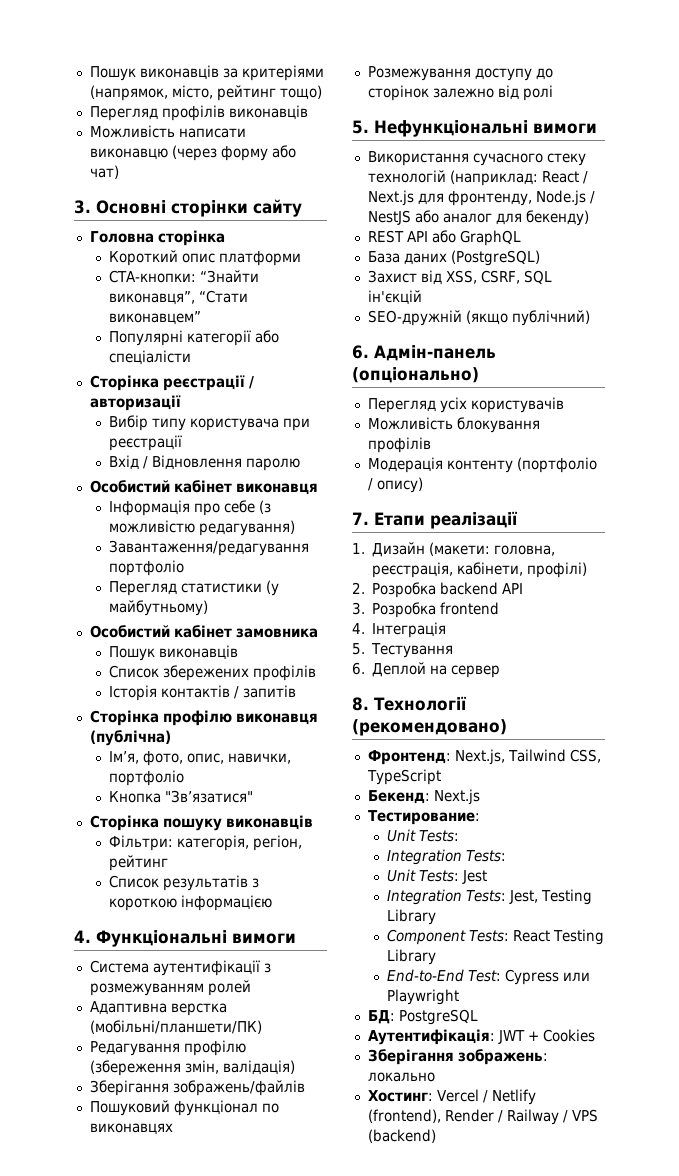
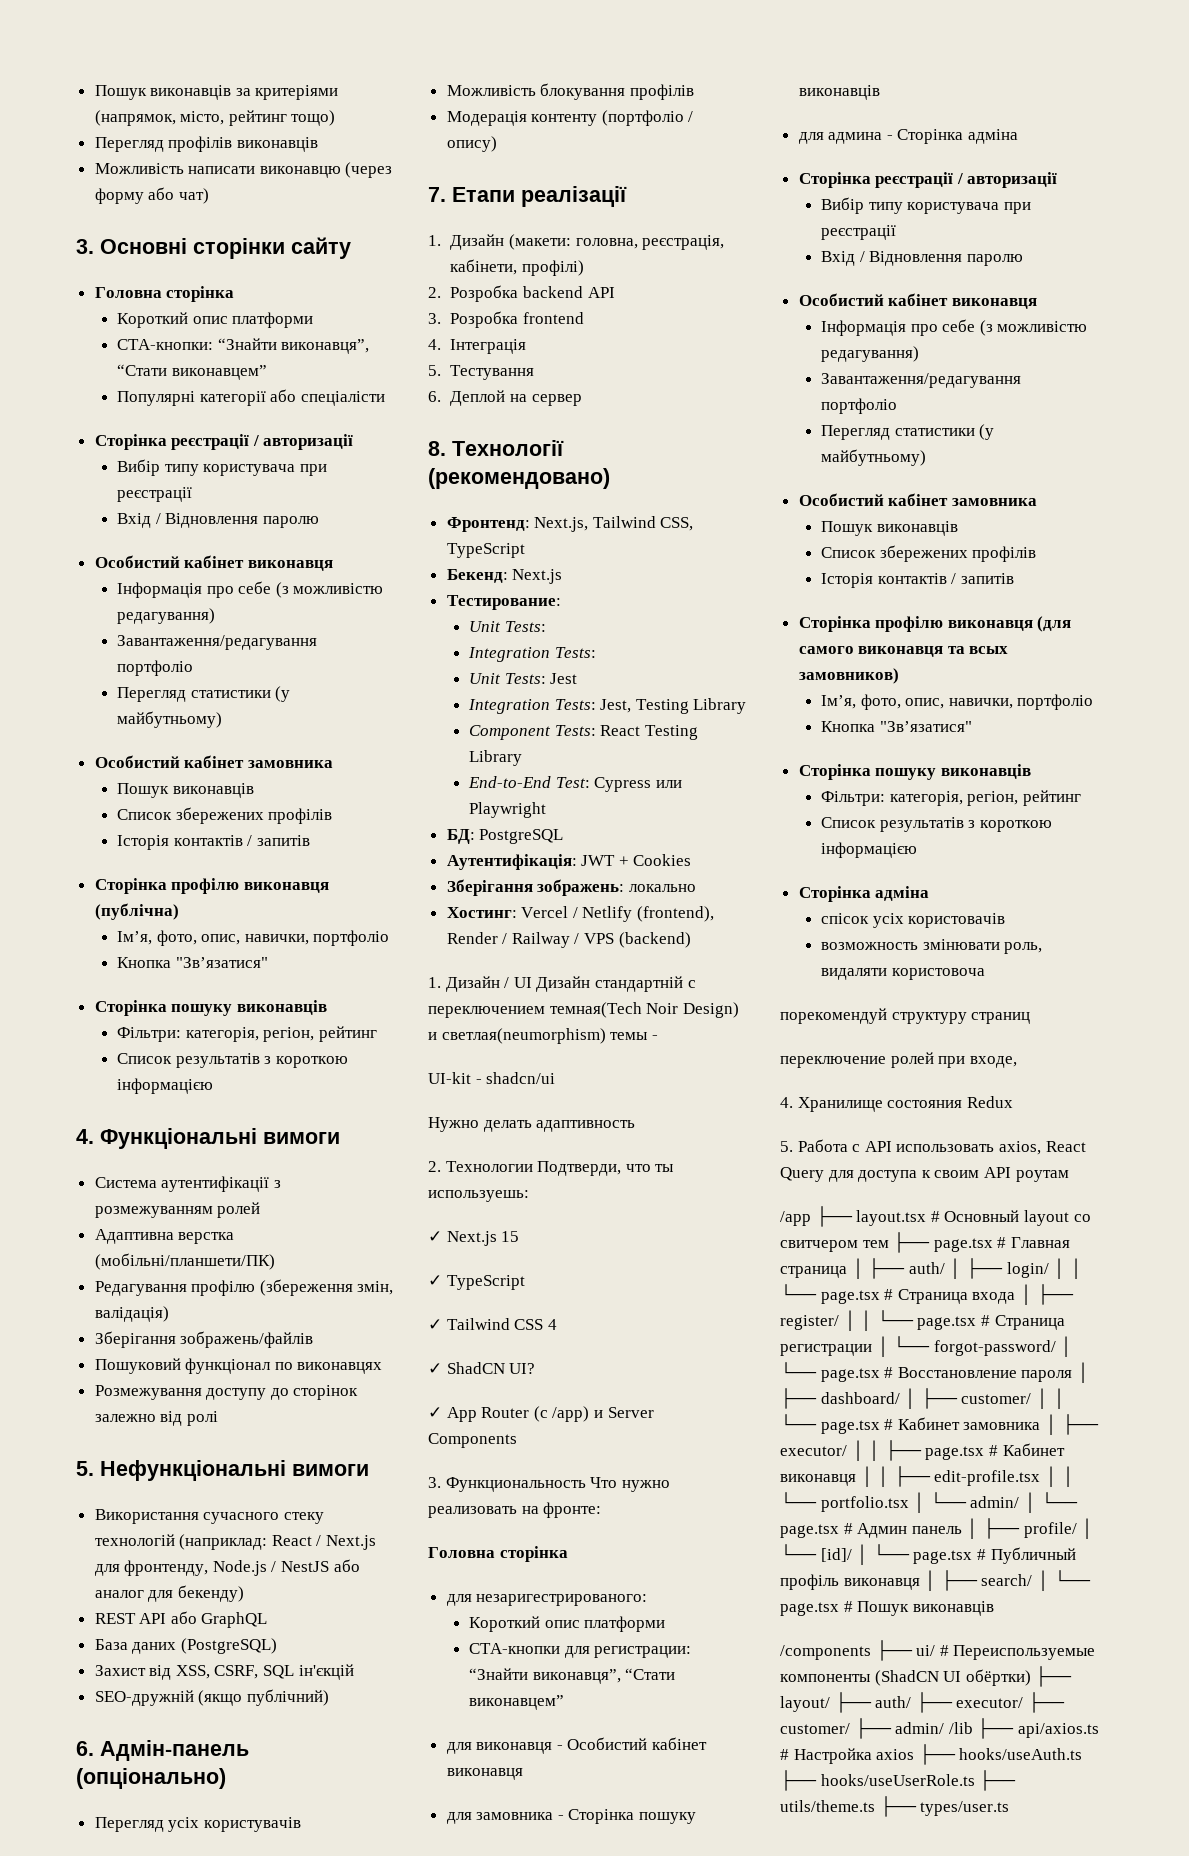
+ 1. Дизайн / UI Дизайн стандартній с переключением темная(Tech Noir Design) и светлая(neumorphism) темы -
+ UI-kit - shadcn/ui
+ Нужно делать адаптивность
+ 2. Технологии Подтверди, что ты используешь:
+ ✓ Next.js 15
+ ✓ TypeScript
+ ✓ Tailwind CSS 4
+ ✓ ShadCN UI?
+ ✓ App Router (с /app) и Server Components
+ 3. Функциональность Что нужно реализовать на фронте:
+ Головна сторінка
+ для незаригестрированого:
+ Короткий опис платформи
+ CTA-кнопки для регистрации: “Знайти виконавця”, “Стати виконавцем”
+ для виконавця - Особистий кабінет виконавця
+ для замовника - Сторінка пошуку виконавців
+ для админа - Сторінка адміна
+ Сторінка реєстрації / авторизації
+ Вибір типу користувача при реєстрації
+ Вхід / Відновлення паролю
+ Особистий кабінет виконавця
+ Інформація про себе (з можливістю редагування)
+ Завантаження/редагування портфоліо
+ Перегляд статистики (у майбутньому)
+ Особистий кабінет замовника
+ Пошук виконавців
+ Список збережених профілів
+ Історія контактів / запитів
+ Сторінка профілю виконавця (для самого виконавця та всых замовников)
+ Ім’я, фото, опис, навички, портфоліо
+ Кнопка "Зв’язатися"
+ Сторінка пошуку виконавців
+ Фільтри: категорія, регіон, рейтинг
+ Список результатів з короткою інформацією
+ Сторінка адміна
+ спісок усіх користовачів
+ возможность змінювати роль, видаляти користовоча
+ порекомендуй структуру страниц
+ переключение ролей при входе,
+ 4. Хранилище состояния Redux
+ 5. Работа с API использовать axios, React Query для доступа к своим API роутам
+ /app ├── layout.tsx # Основный layout со свитчером тем ├── page.tsx # Главная страница │ ├── auth/ │ ├── login/ │ │ └── page.tsx # Страница входа │ ├── register/ │ │ └── page.tsx # Страница регистрации │ └── forgot-password/ │ └── page.tsx # Восстановление пароля │ ├── dashboard/ │ ├── customer/ │ │ └── page.tsx # Кабинет замовника │ ├── executor/ │ │ ├── page.tsx # Кабинет виконавця │ │ ├── edit-profile.tsx │ │ └── portfolio.tsx │ └── admin/ │ └── page.tsx # Админ панель │ ├── profile/ │ └── [id]/ │ └── page.tsx # Публичный профіль виконавця │ ├── search/ │ └── page.tsx # Пошук виконавців
+ /components ├── ui/ # Переиспользуемые компоненты (ShadCN UI обёртки) ├── layout/ ├── auth/ ├── executor/ ├── customer/ ├── admin/ /lib ├── api/axios.ts # Настройка axios ├── hooks/useAuth.ts ├── hooks/useUserRole.ts ├── utils/theme.ts ├── types/user.ts

